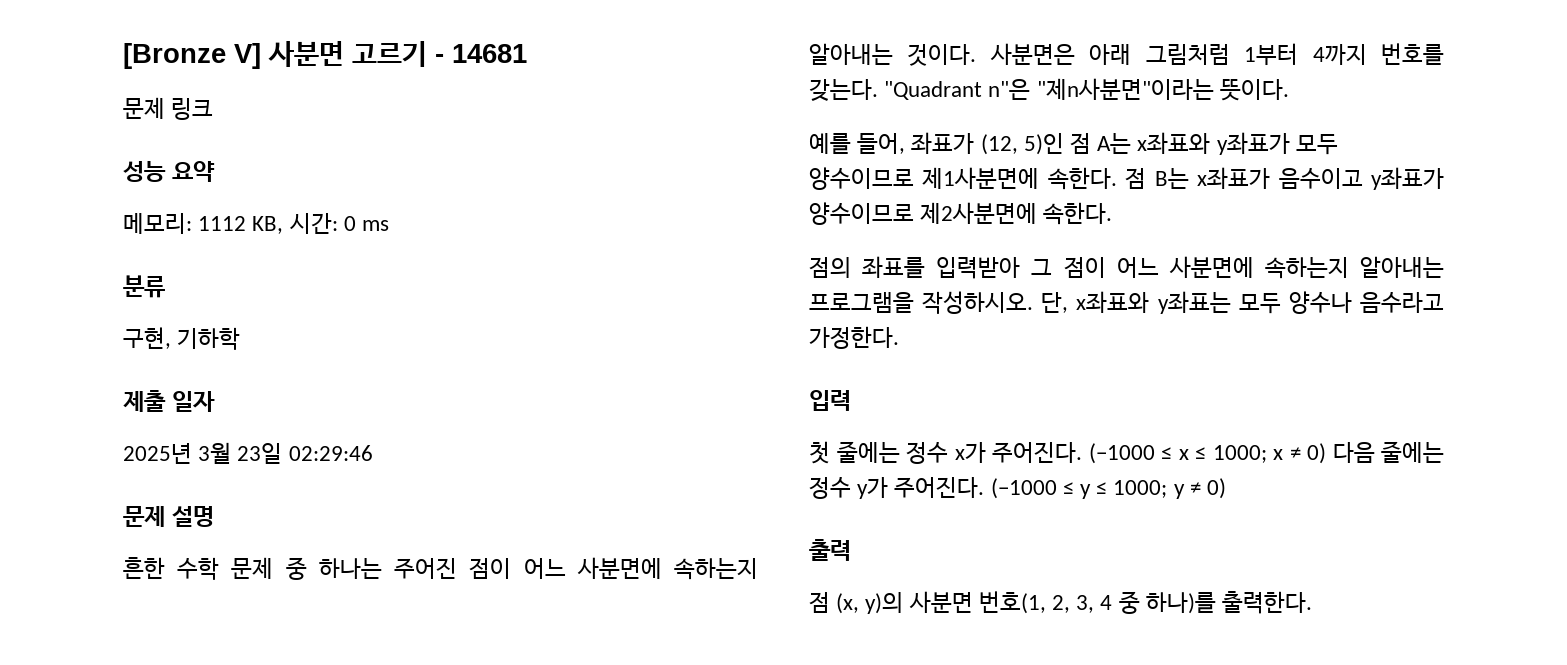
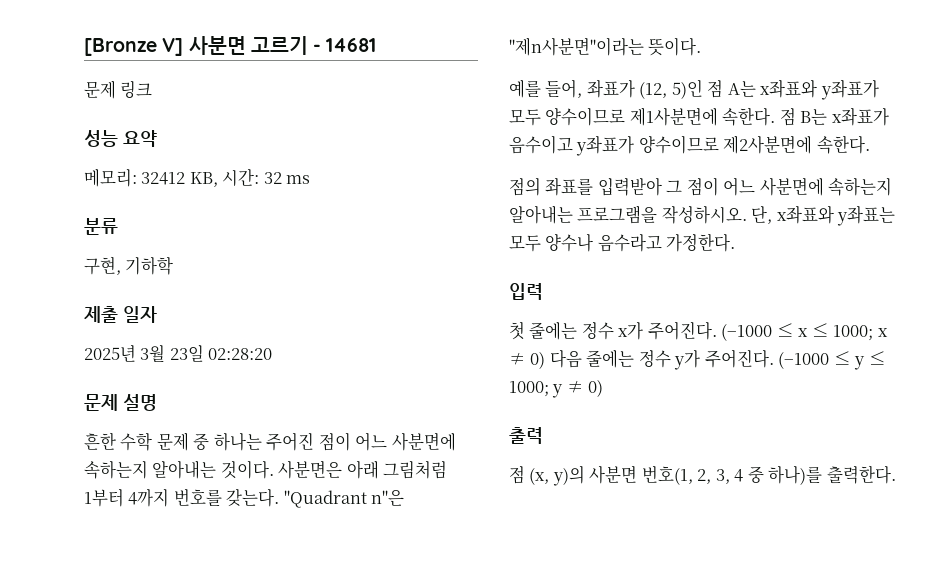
- 메모리: 1112 KB, 시간: 0 ms
+ 메모리: 32412 KB, 시간: 32 ms
- 2025년 3월 23일 02:29:46
+ 2025년 3월 23일 02:28:20

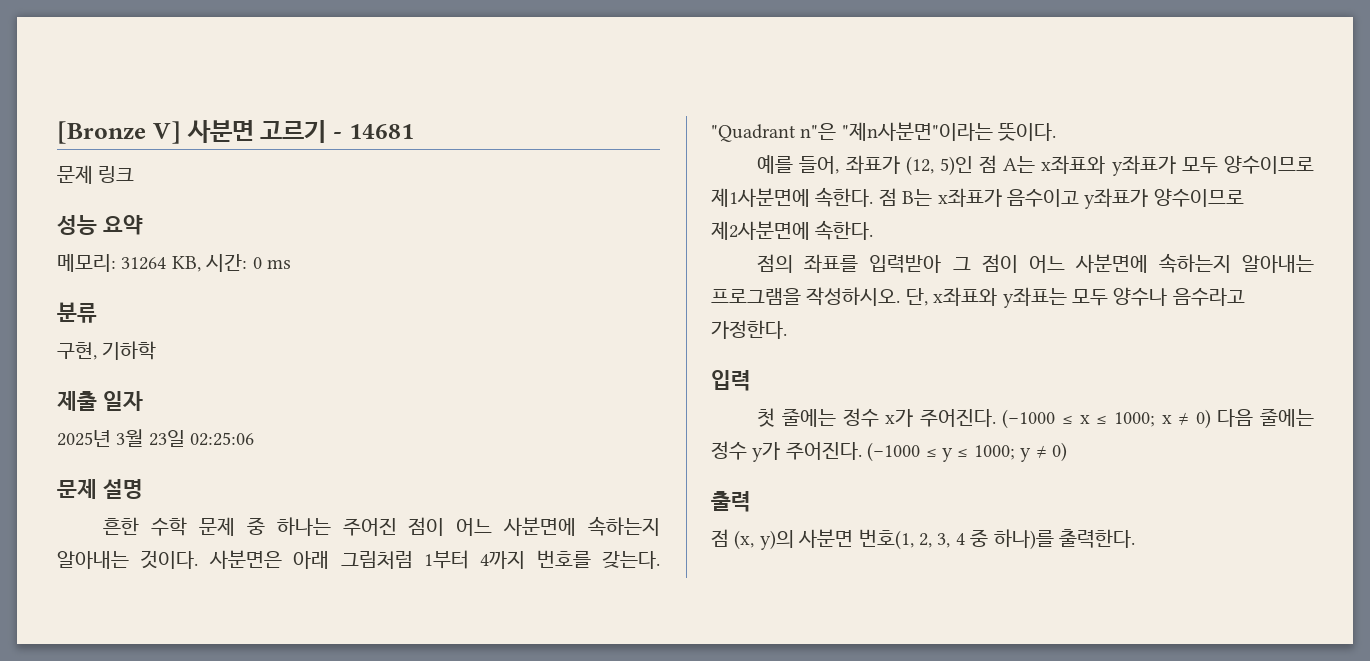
- 메모리: 32412 KB, 시간: 32 ms
+ 메모리: 31264 KB, 시간: 0 ms
- 2025년 3월 23일 02:28:20
+ 2025년 3월 23일 02:25:06

